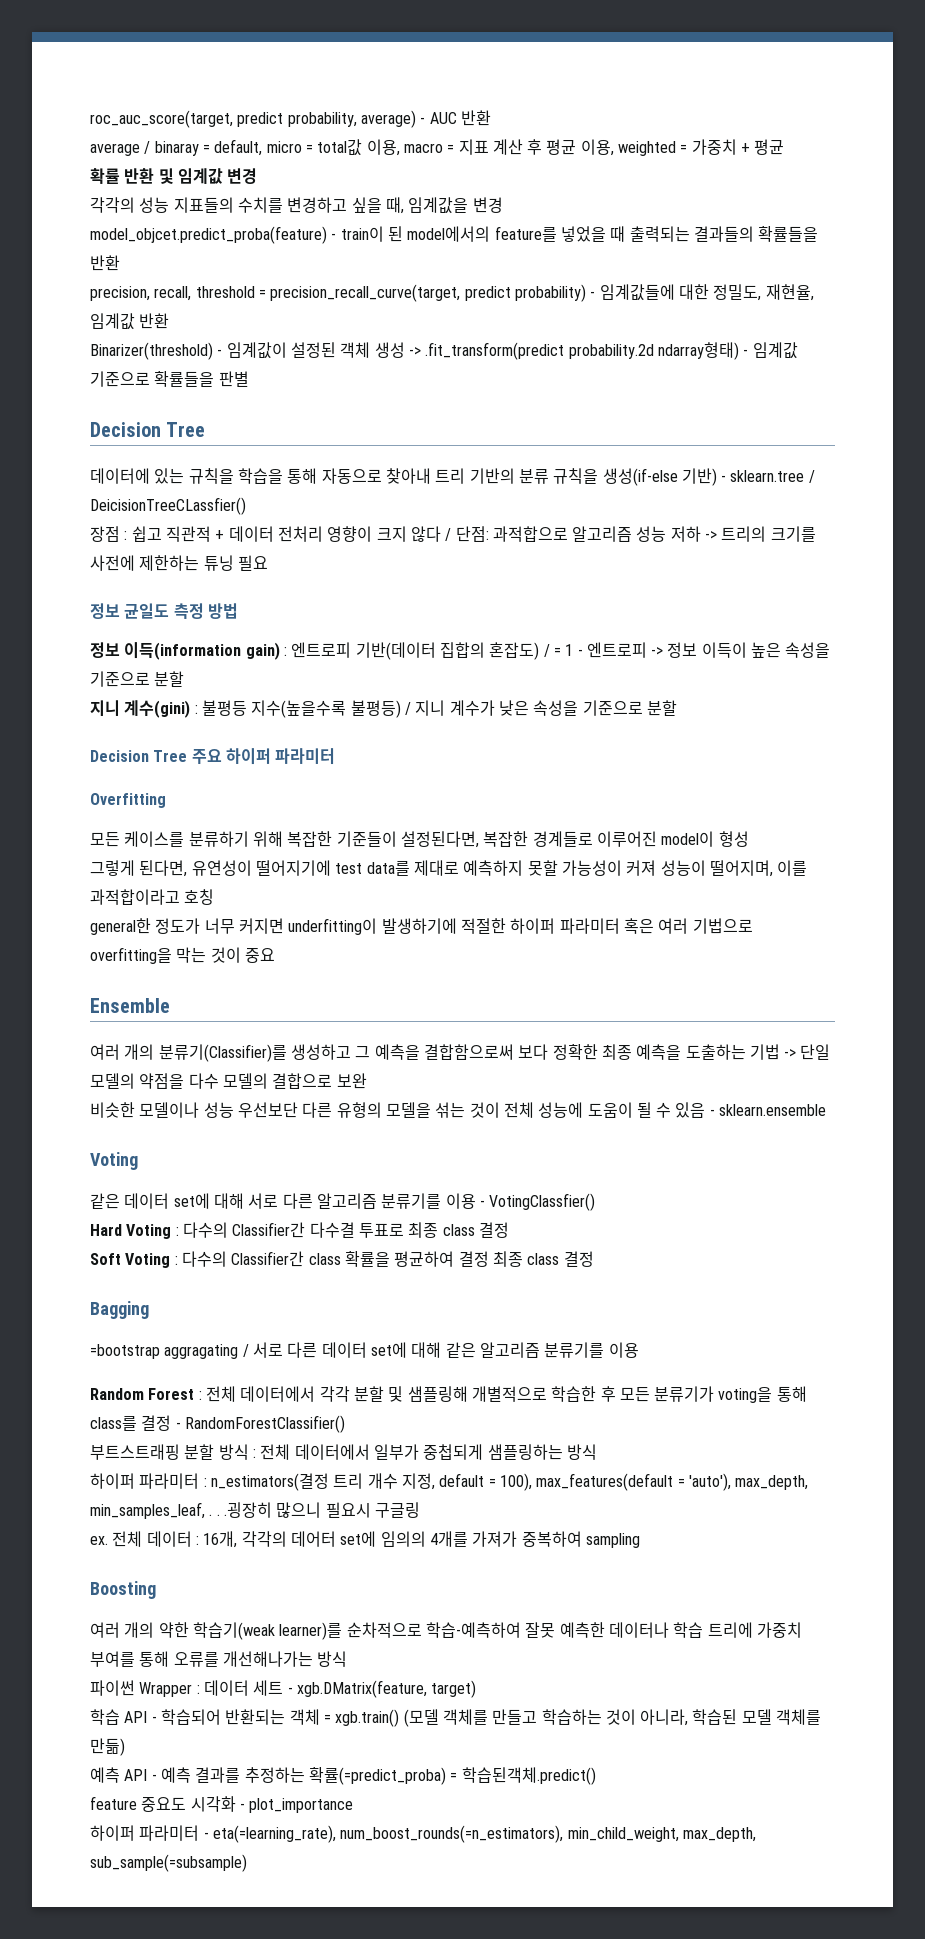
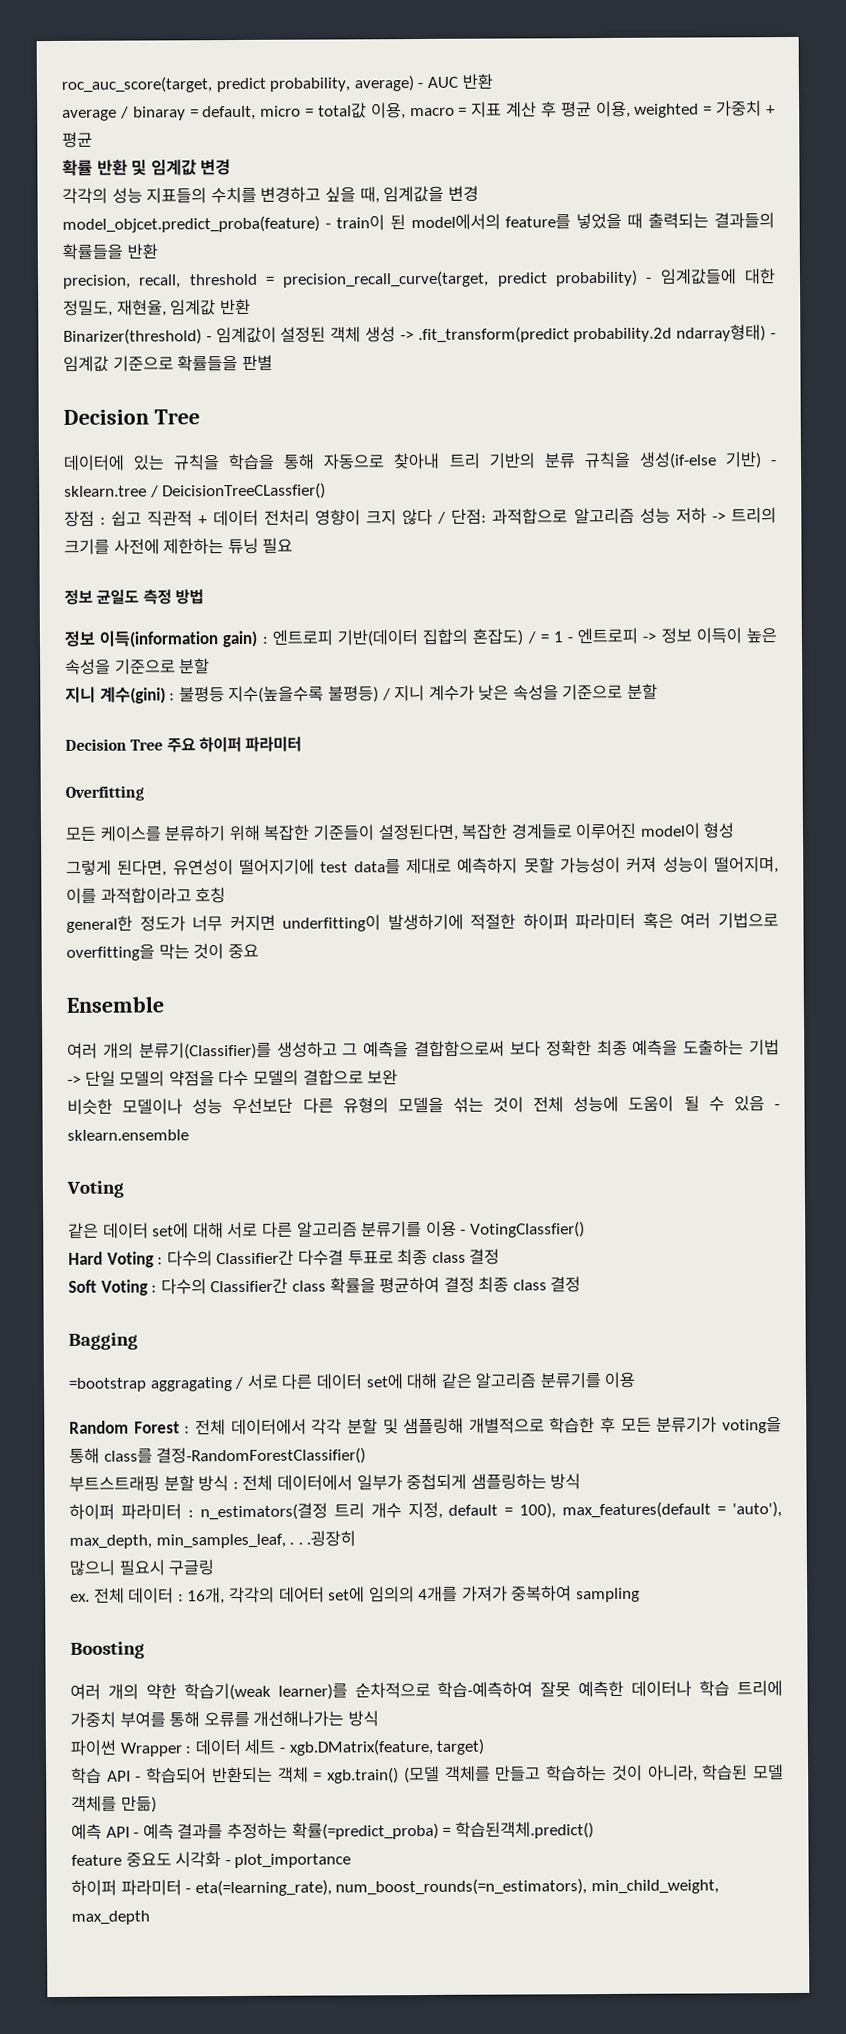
- Random Forest : 전체 데이터에서 각각 분할 및 샘플링해 개별적으로 학습한 후 모든 분류기가 voting을 통해 class를 결정 - RandomForestClassifier()
+ Random Forest : 전체 데이터에서 각각 분할 및 샘플링해 개별적으로 학습한 후 모든 분류기가 voting을 통해 class를 결정-RandomForestClassifier()
- 하이퍼 파라미터 : n_estimators(결정 트리 개수 지정, default = 100), max_features(default = 'auto'), max_depth, min_samples_leaf, . . .굉장히 많으니 필요시 구글링
+ 하이퍼 파라미터 : n_estimators(결정 트리 개수 지정, default = 100), max_features(default = 'auto'), max_depth, min_samples_leaf, . . .굉장히
+ 많으니 필요시 구글링
- 하이퍼 파라미터 - eta(=learning_rate), num_boost_rounds(=n_estimators), min_child_weight, max_depth, sub_sample(=subsample)
+ 하이퍼 파라미터 - eta(=learning_rate), num_boost_rounds(=n_estimators), min_child_weight, max_depth

